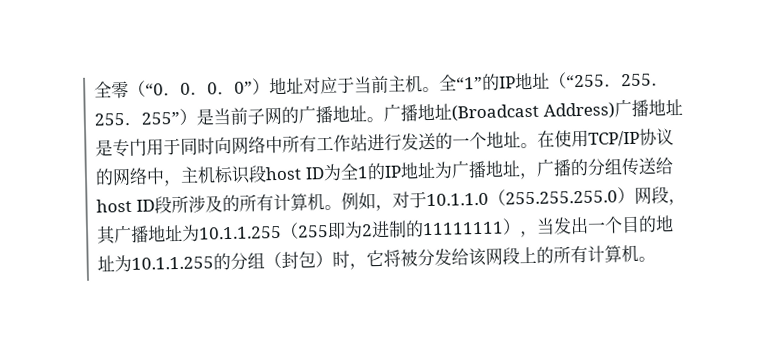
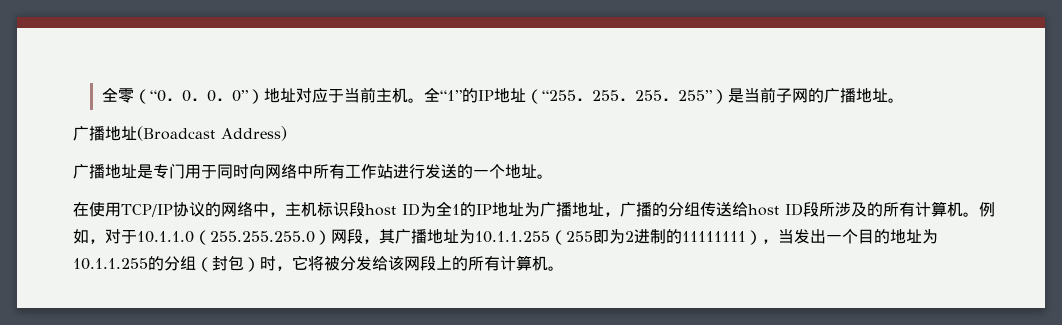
- 全“1”的IP地址（“255．255．255．255”）是当前子网的广播地址。广播地址(Broadcast Address)广播地址是专门用于同时向网络中所有工作站进行发送的一个地址。在使用TCP/IP协议的网络中，主机标识段host ID为全1的IP地址为广播地址，广播的分组传送给host ID段所涉及的所有计算机。
+ 全“1”的IP地址（“255．255．255．255”）是当前子网的广播地址。
+ 广播地址(Broadcast Address)
+ 广播地址是专门用于同时向网络中所有工作站进行发送的一个地址。
+ 在使用TCP/IP协议的网络中，主机标识段host ID为全1的IP地址为广播地址，广播的分组传送给host ID段所涉及的所有计算机。

